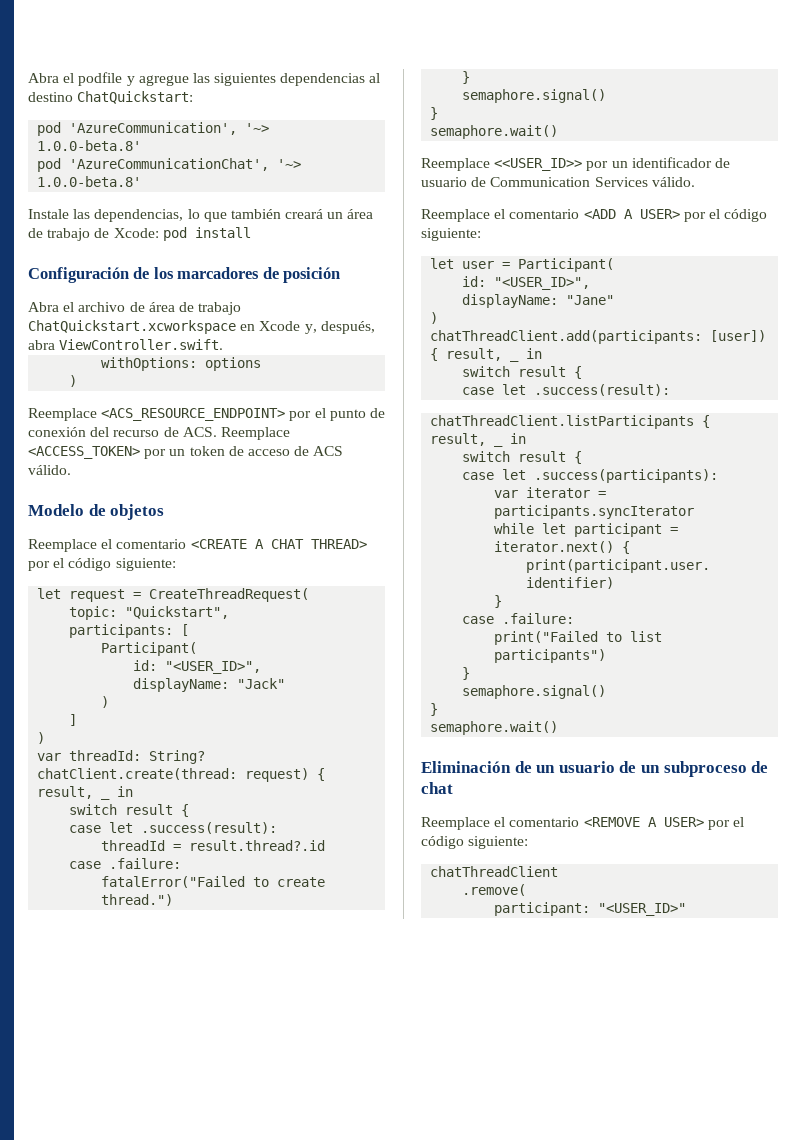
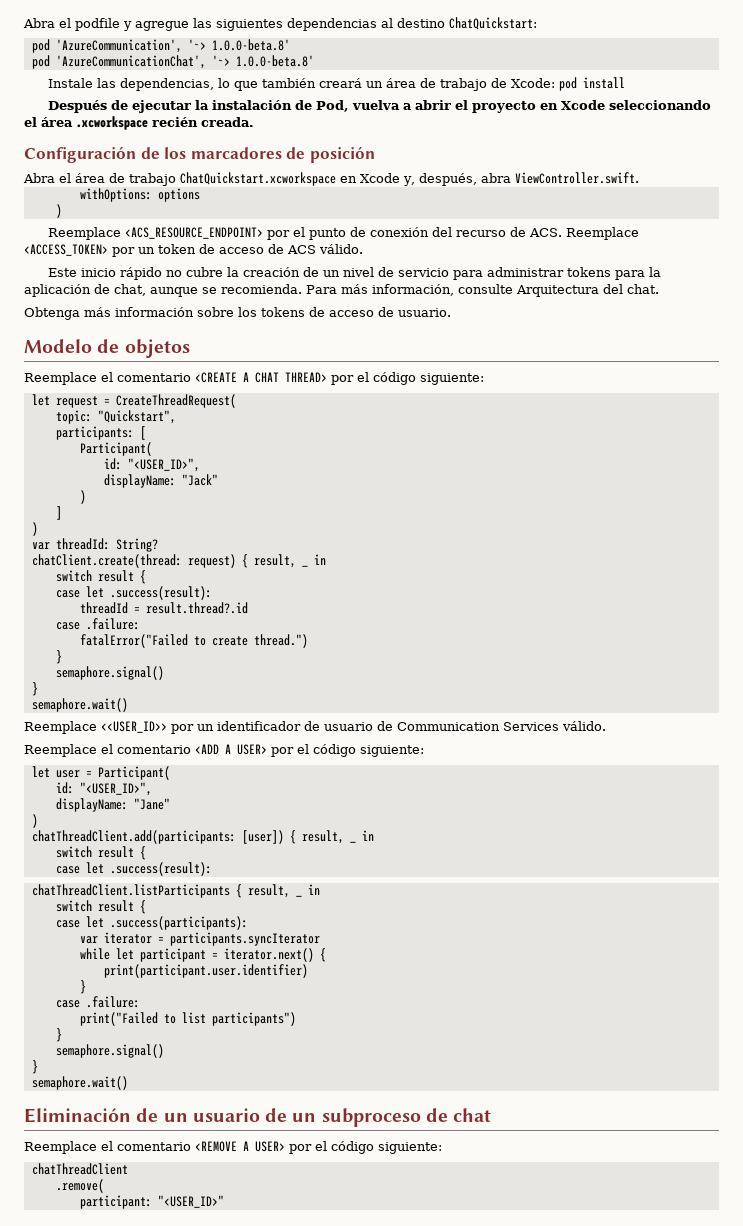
+ Después de ejecutar la instalación de Pod, vuelva a abrir el proyecto en Xcode seleccionando el área .xcworkspace recién creada.
- Abra el archivo de área de trabajo ChatQuickstart.xcworkspace en Xcode y, después, abra ViewController.swift.
+ Abra el área de trabajo ChatQuickstart.xcworkspace en Xcode y, después, abra ViewController.swift.
+ Este inicio rápido no cubre la creación de un nivel de servicio para administrar tokens para la aplicación de chat, aunque se recomienda. Para más información, consulte Arquitectura del chat.
+ Obtenga más información sobre los tokens de acceso de usuario.

